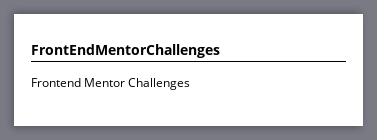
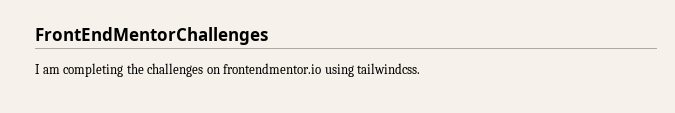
- Frontend Mentor Challenges
+ I am completing the challenges on frontendmentor.io using tailwindcss.

